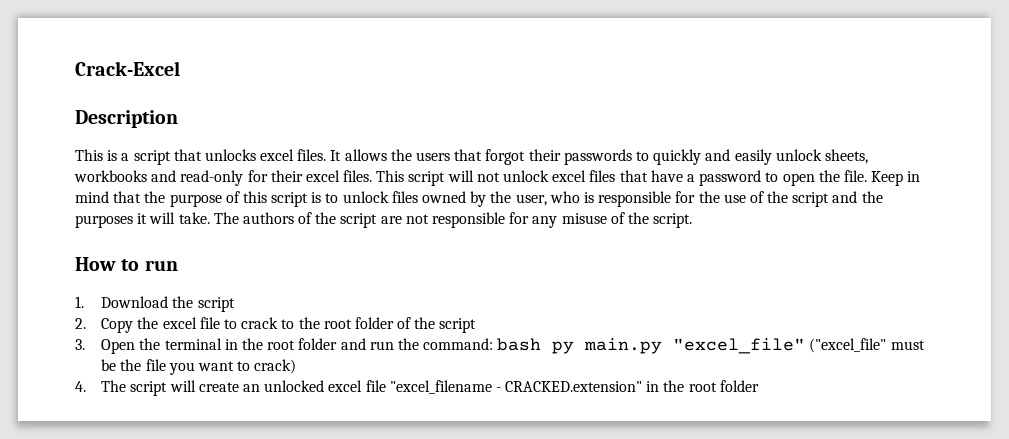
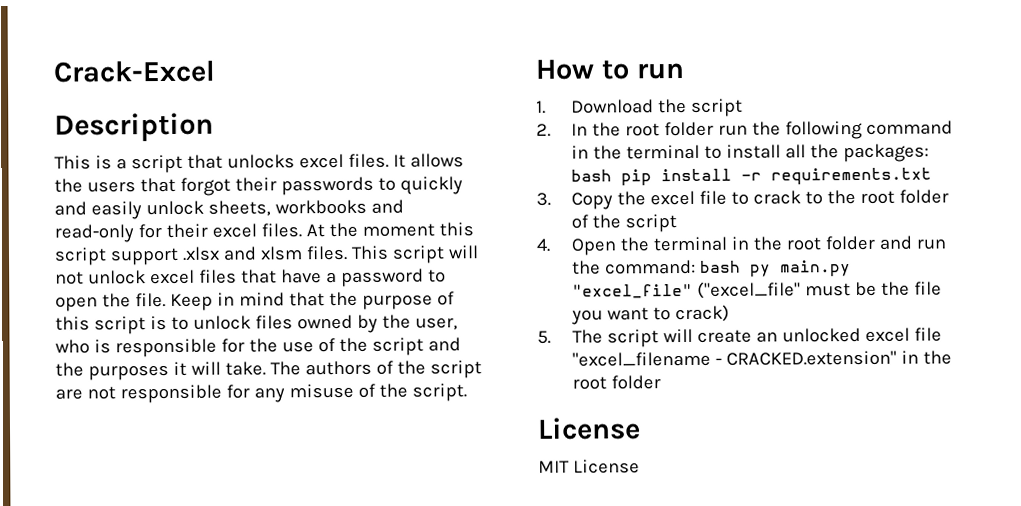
+ At the moment this script support .xlsx and xlsm files.
- 2. Copy the excel file to crack to the root folder of the script
+ 2. In the root folder run the following command in the terminal to install all the packages: bash pip install -r requirements.txt
+ 3. Copy the excel file to crack to the root folder of the script
- 3. Open the terminal in the root folder and run the command: bash py main.py "excel_file" ("excel_file" must be the file you want to crack)
+ 4. Open the terminal in the root folder and run the command: bash py main.py "excel_file" ("excel_file" must be the file you want to crack)
- 4. The script will create an unlocked excel file "excel_filename - CRACKED.extension" in the root folder
+ 5. The script will create an unlocked excel file "excel_filename - CRACKED.extension" in the root folder
+ License
+ MIT License

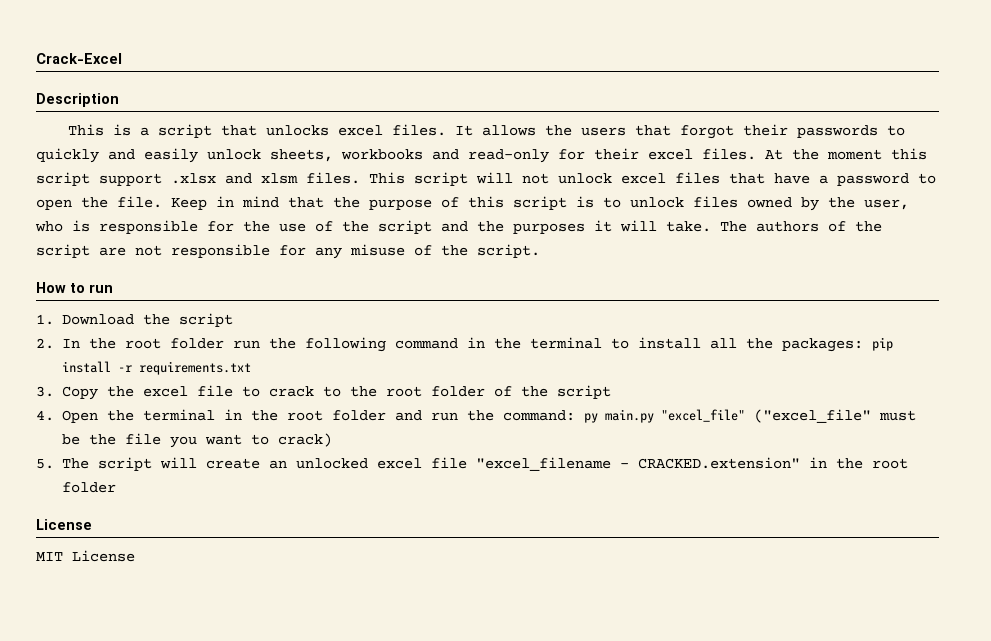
- 2. In the root folder run the following command in the terminal to install all the packages: bash pip install -r requirements.txt
+ 2. In the root folder run the following command in the terminal to install all the packages: pip install -r requirements.txt
- 4. Open the terminal in the root folder and run the command: bash py main.py "excel_file" ("excel_file" must be the file you want to crack)
+ 4. Open the terminal in the root folder and run the command: py main.py "excel_file" ("excel_file" must be the file you want to crack)

